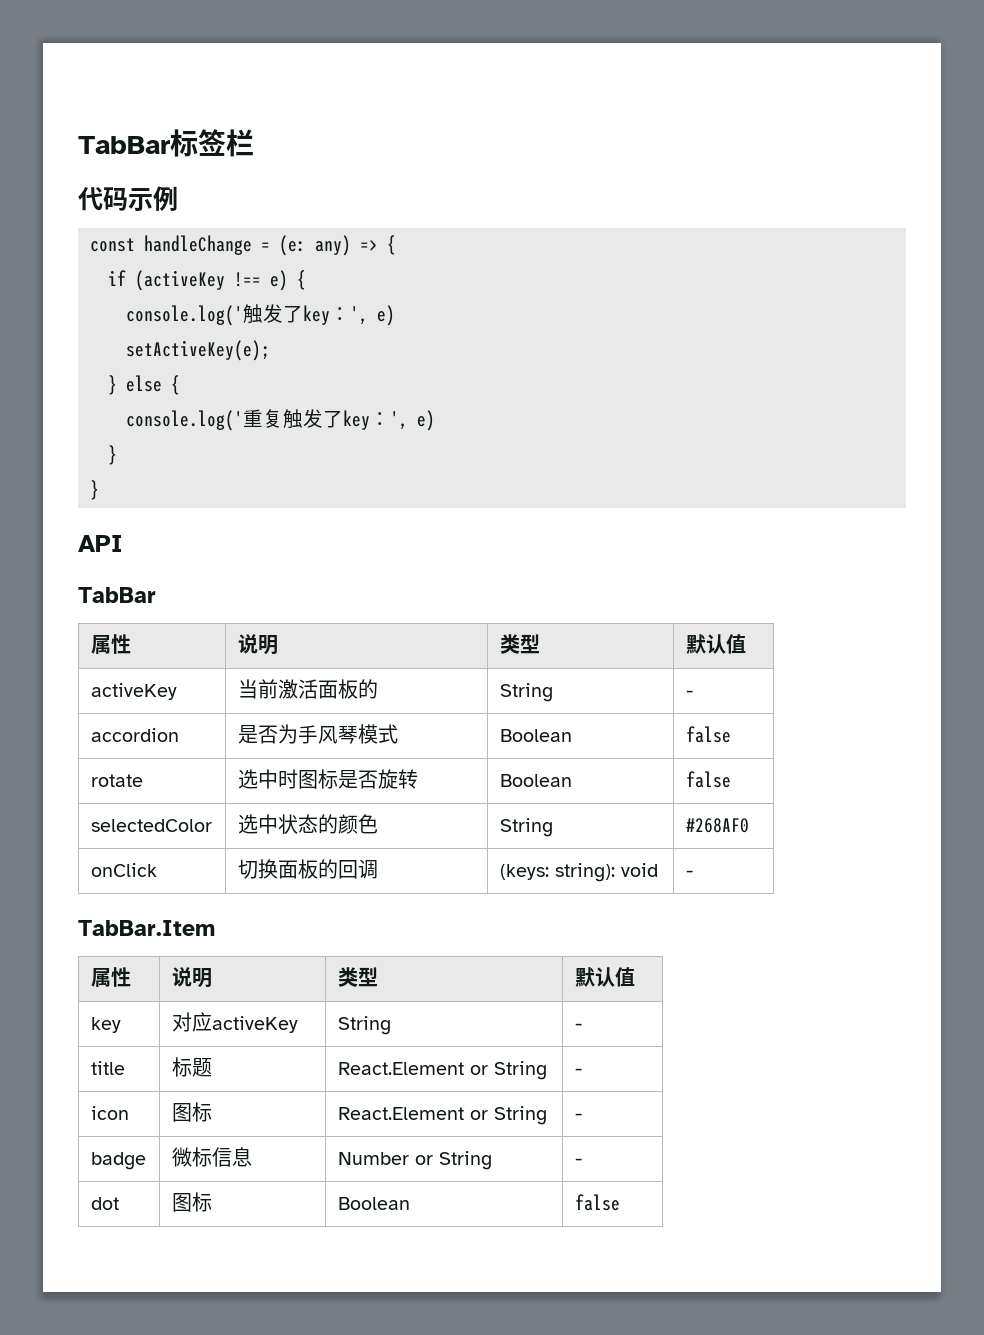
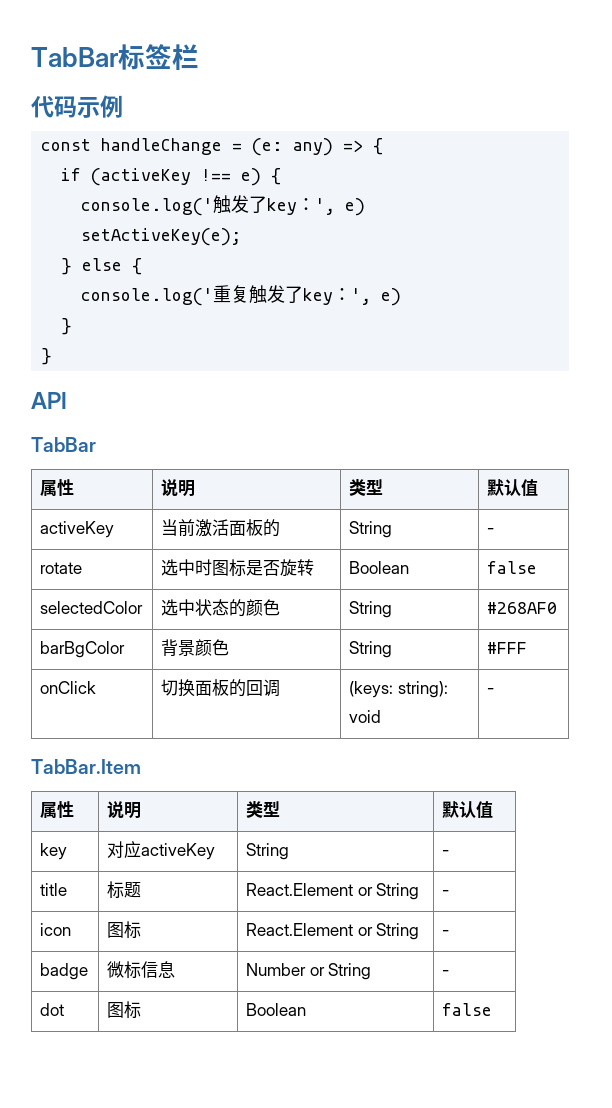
- accordion | 是否为手风琴模式 | Boolean | false
+ barBgColor | 背景颜色 | String | #FFF

